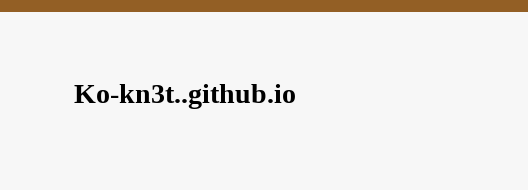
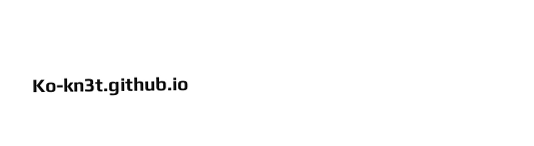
- Ko-kn3t..github.io
+ Ko-kn3t.github.io

